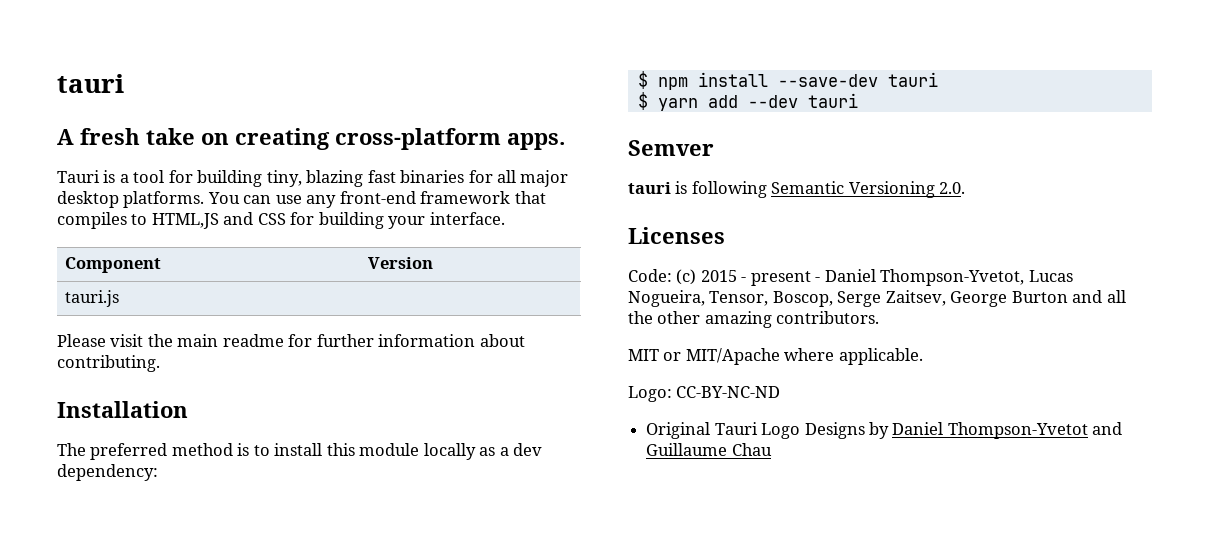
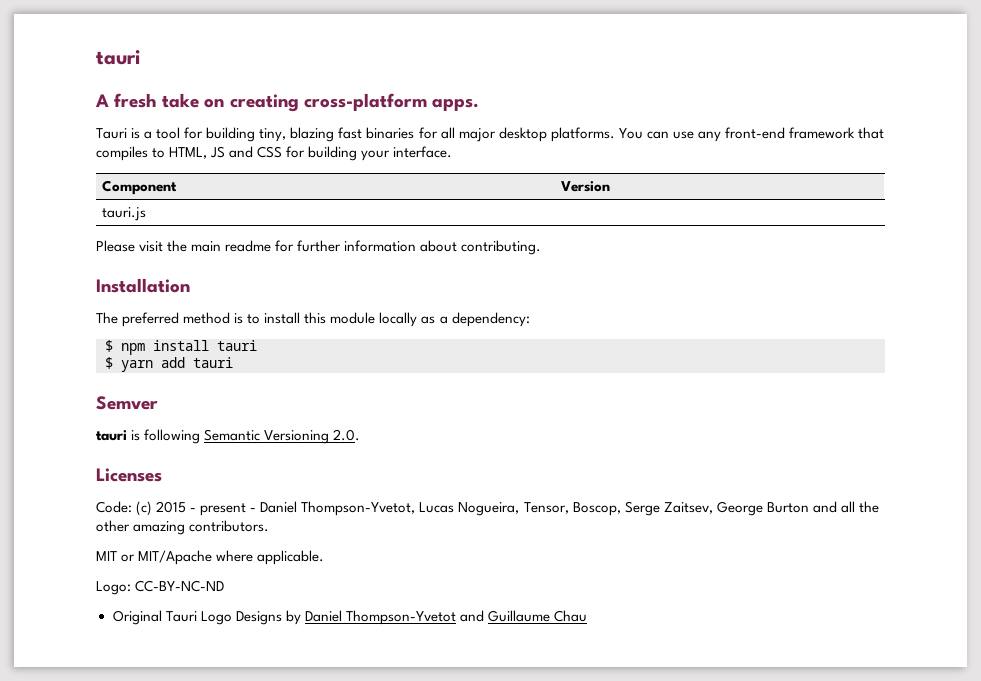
- You can use any front-end framework that compiles to HTML,JS and CSS for building your interface.
+ You can use any front-end framework that compiles to HTML, JS and CSS for building your interface.
- The preferred method is to install this module locally as a dev dependency:
+ The preferred method is to install this module locally as a dependency:
- $ npm install --save-dev tauri
+ $ npm install tauri
- $ yarn add --dev tauri
+ $ yarn add tauri

